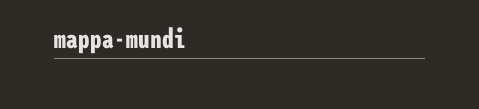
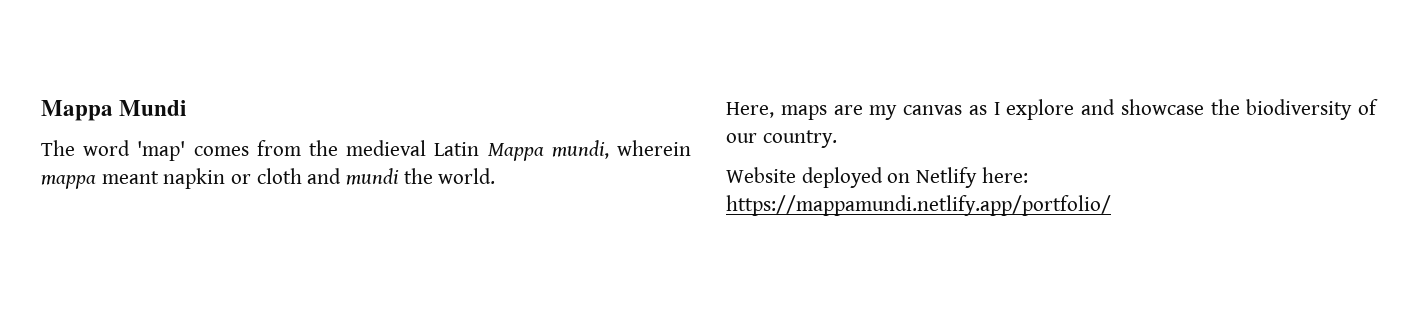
- mappa-mundi
+ Mappa Mundi
+ The word 'map' comes from the medieval Latin Mappa mundi, wherein mappa meant napkin or cloth and mundi the world.
+ Here, maps are my canvas as I explore and showcase the biodiversity of our country.
+ Website deployed on Netlify here: https://mappamundi.netlify.app/portfolio/

